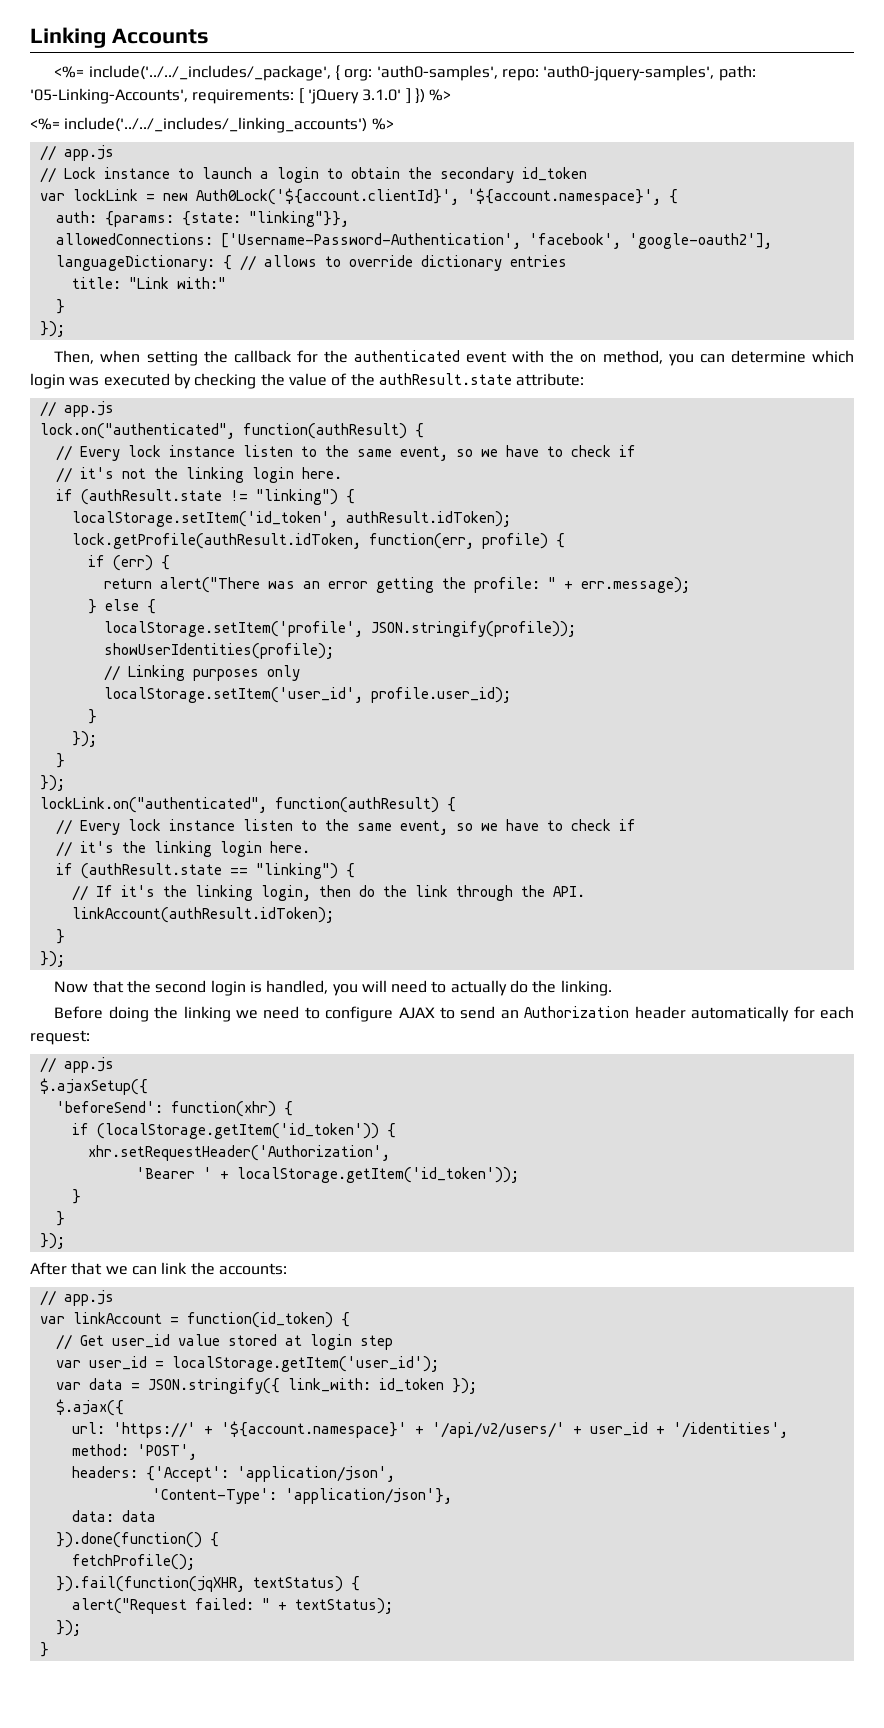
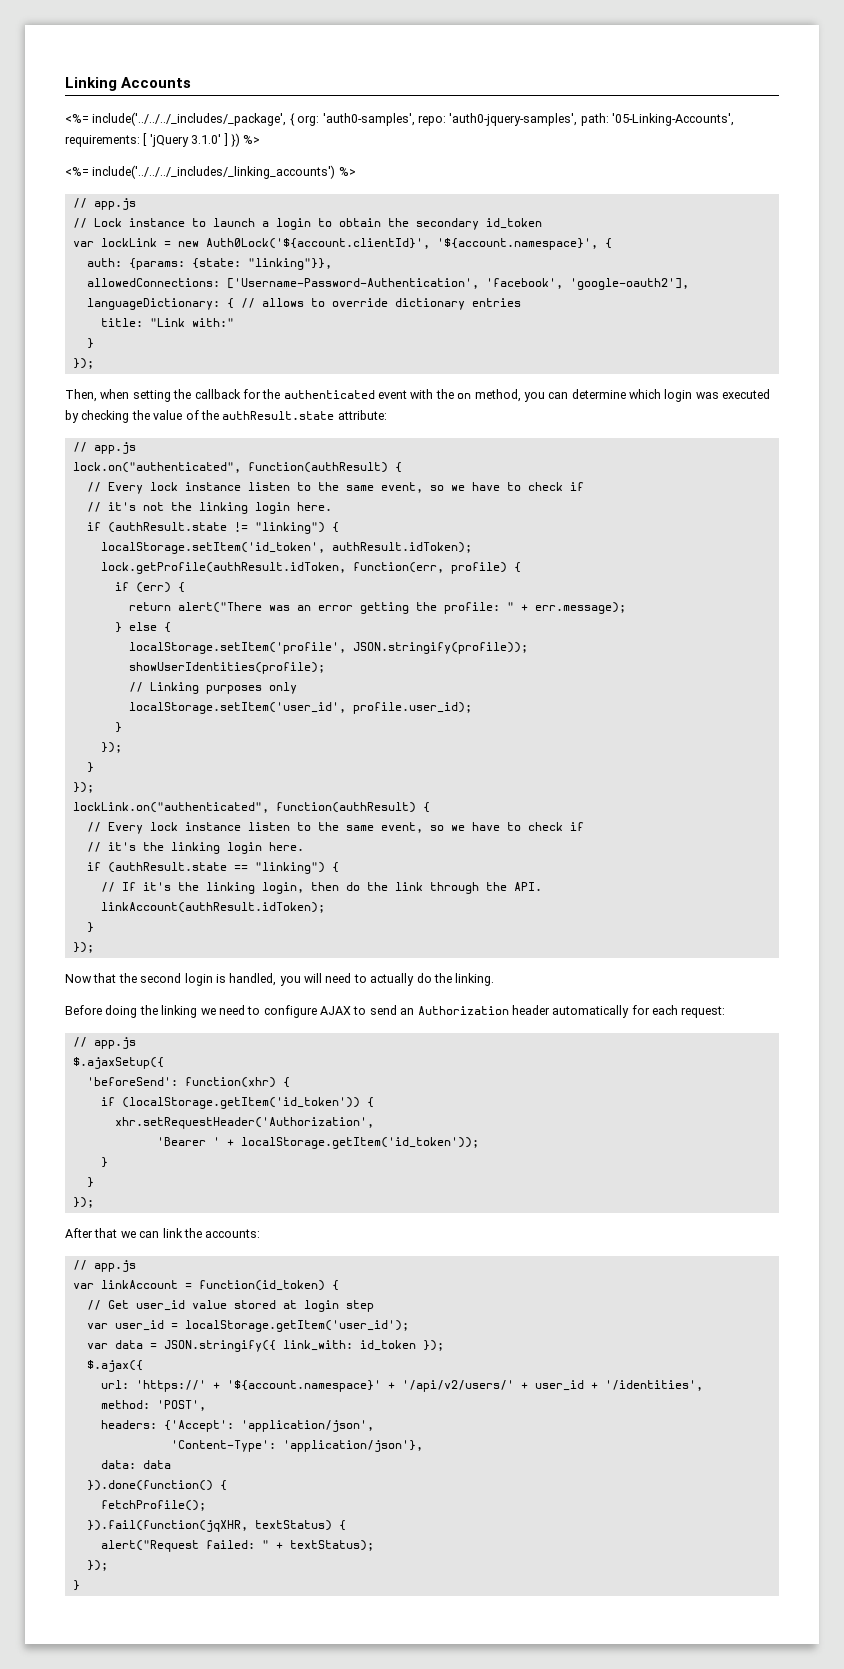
- <%= include('../../_includes/_package', { org: 'auth0-samples', repo: 'auth0-jquery-samples', path: '05-Linking-Accounts', requirements: [ 'jQuery 3.1.0' ] }) %>
+ <%= include('../../../_includes/_package', { org: 'auth0-samples', repo: 'auth0-jquery-samples', path: '05-Linking-Accounts', requirements: [ 'jQuery 3.1.0' ] }) %>
- <%= include('../../_includes/_linking_accounts') %>
+ <%= include('../../../_includes/_linking_accounts') %>

